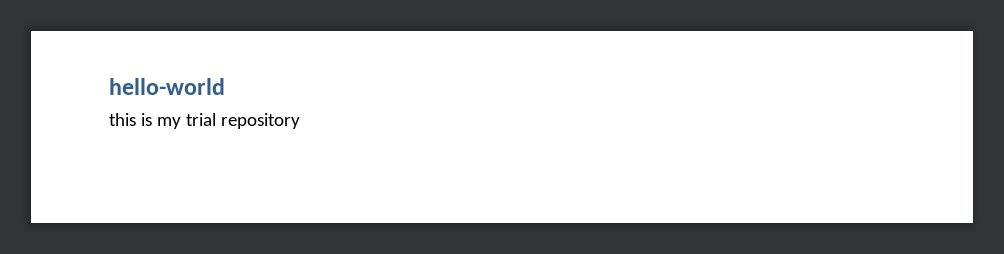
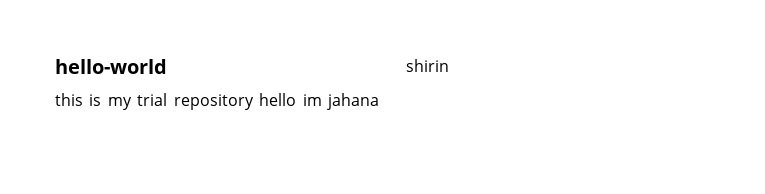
- this is my trial repository
+ this is my trial repository hello im jahana shirin

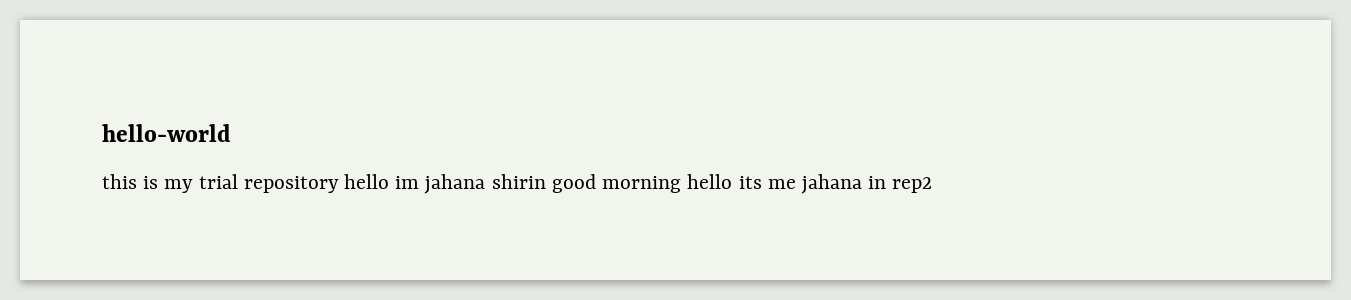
- this is my trial repository hello im jahana shirin
+ this is my trial repository hello im jahana shirin good morning hello its me jahana in rep2

